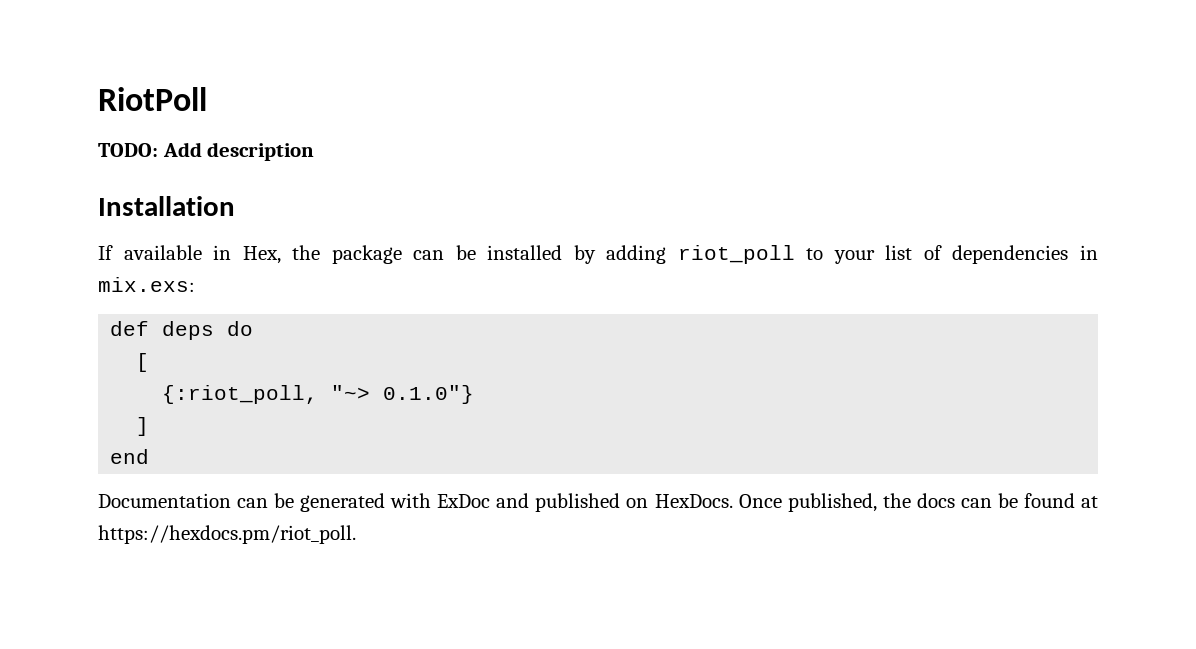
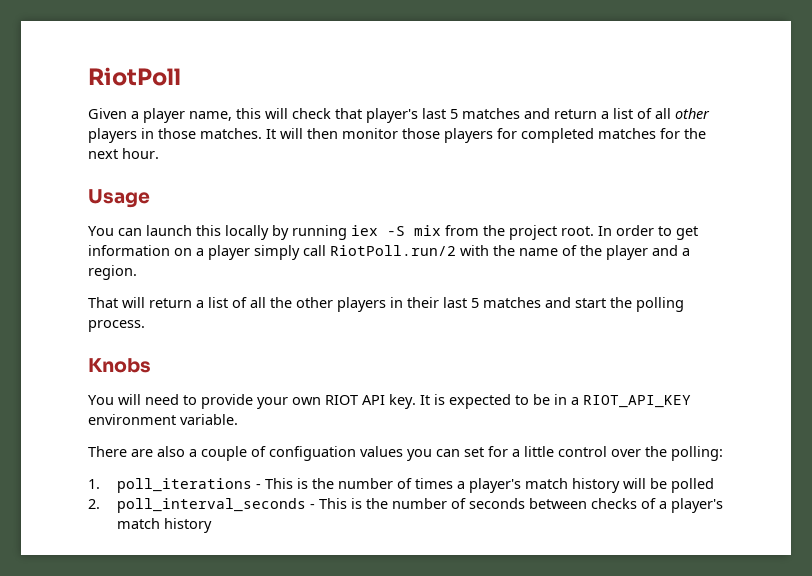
- TODO: Add description
- Installation
- If available in Hex, the package can be installed by adding riot_poll to your list of dependencies in mix.exs:
- def deps do
- [
- {:riot_poll, "~> 0.1.0"}
- ]
- end
- Documentation can be generated with ExDoc and published on HexDocs. Once published, the docs can be found at https://hexdocs.pm/riot_poll.
+ Given a player name, this will check that player's last 5 matches and return a list of all other players in those matches. It will then monitor those players for completed matches for the next hour.
+ Usage
+ You can launch this locally by running iex -S mix from the project root. In order to get information on a player simply call RiotPoll.run/2 with the name of the player and a region.
+ That will return a list of all the other players in their last 5 matches and start the polling process.
+ Knobs
+ You will need to provide your own RIOT API key. It is expected to be in a RIOT_API_KEY environment variable.
+ There are also a couple of configuation values you can set for a little control over the polling:
+ 1. poll_iterations - This is the number of times a player's match history will be polled
+ 2. poll_interval_seconds - This is the number of seconds between checks of a player's match history

